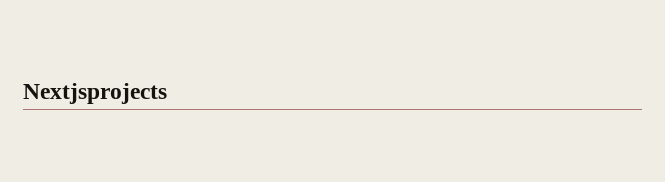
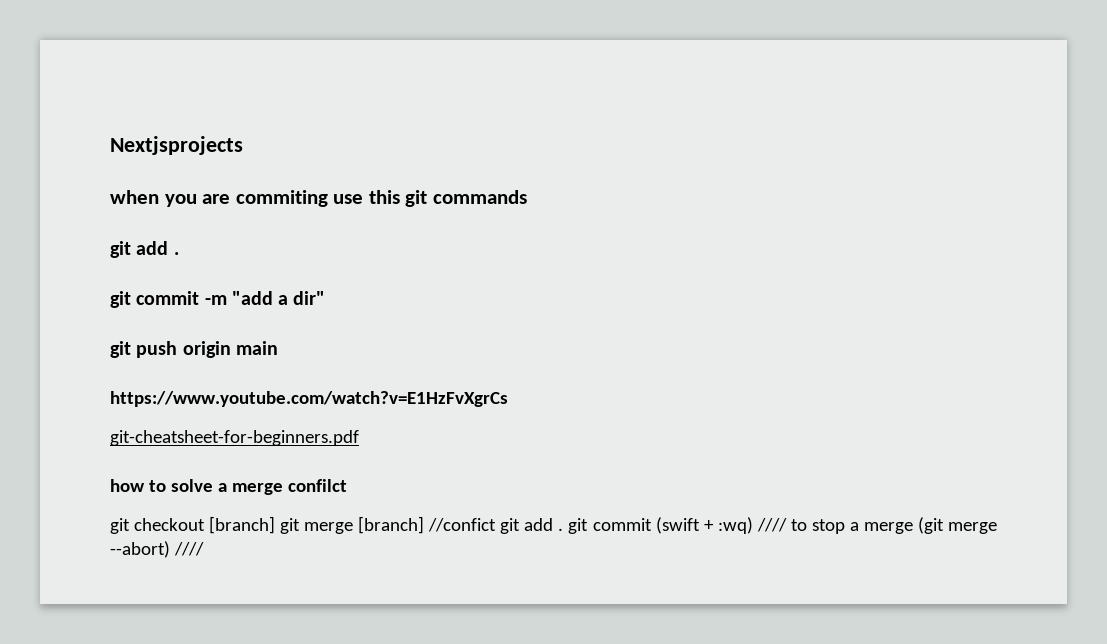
+ when you are commiting use this git commands
+ git add .
+ git commit -m "add a dir"
+ git push origin main
+ https://www.youtube.com/watch?v=E1HzFvXgrCs
+ git-cheatsheet-for-beginners.pdf
+ how to solve a merge confilct
+ git checkout [branch] git merge [branch] //confict git add . git commit (swift + :wq) //// to stop a merge (git merge --abort) ////

